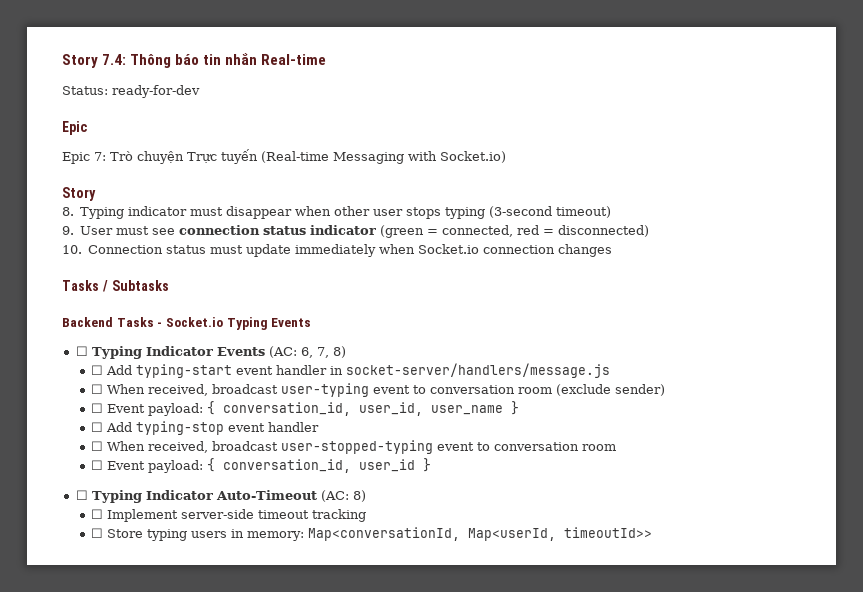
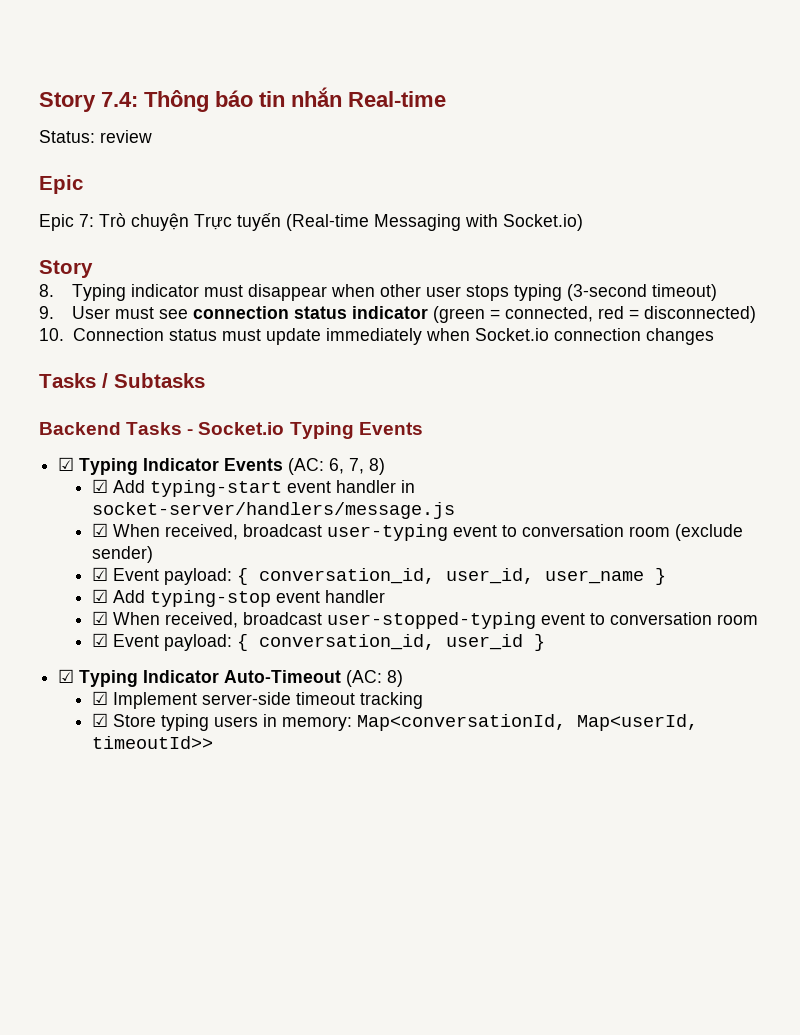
- Status: ready-for-dev
+ Status: review
- ☐ Typing Indicator Events (AC: 6, 7, 8)
+ ☑ Typing Indicator Events (AC: 6, 7, 8)
- ☐ Add typing-start event handler in socket-server/handlers/message.js
+ ☑ Add typing-start event handler in socket-server/handlers/message.js
- ☐ When received, broadcast user-typing event to conversation room (exclude sender)
+ ☑ When received, broadcast user-typing event to conversation room (exclude sender)
- ☐ Event payload: { conversation_id, user_id, user_name }
+ ☑ Event payload: { conversation_id, user_id, user_name }
- ☐ Add typing-stop event handler
+ ☑ Add typing-stop event handler
- ☐ When received, broadcast user-stopped-typing event to conversation room
+ ☑ When received, broadcast user-stopped-typing event to conversation room
- ☐ Event payload: { conversation_id, user_id }
+ ☑ Event payload: { conversation_id, user_id }
- ☐ Typing Indicator Auto-Timeout (AC: 8)
+ ☑ Typing Indicator Auto-Timeout (AC: 8)
- ☐ Implement server-side timeout tracking
+ ☑ Implement server-side timeout tracking
- ☐ Store typing users in memory: Map<conversationId, Map<userId, timeoutId>>
+ ☑ Store typing users in memory: Map<conversationId, Map<userId, timeoutId>>

